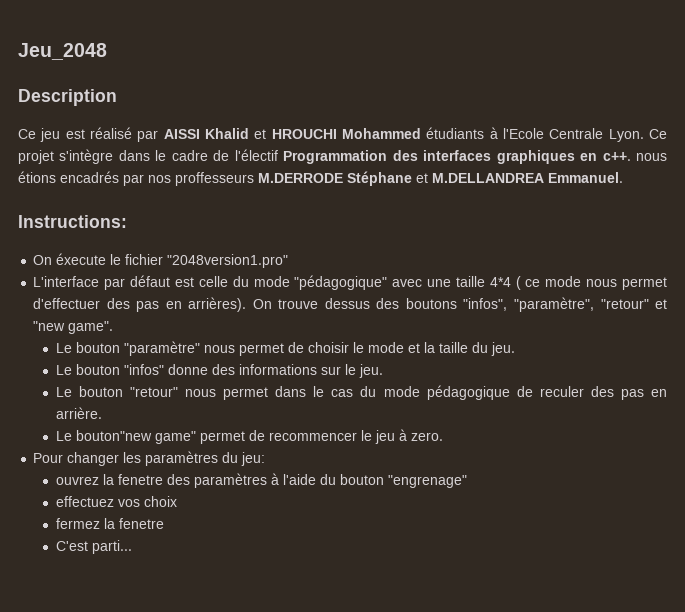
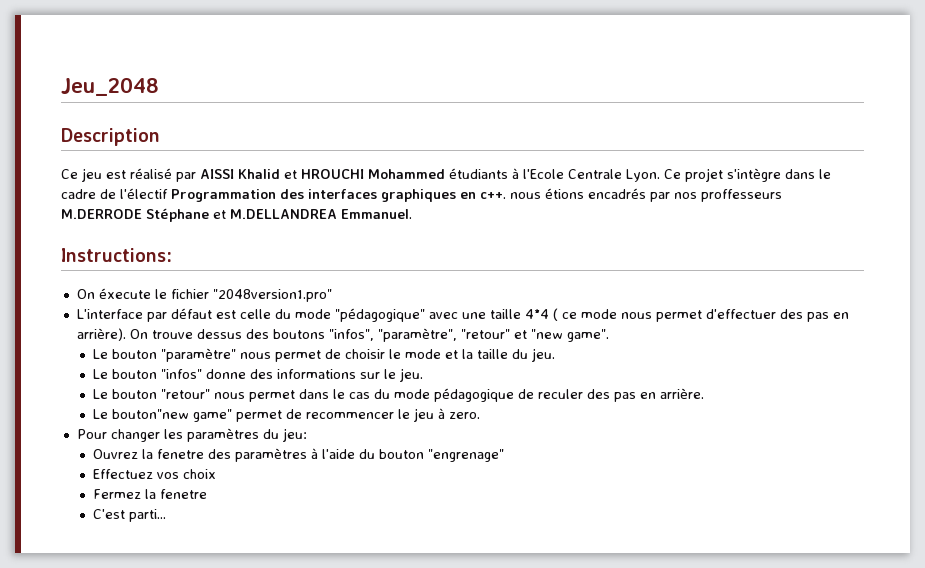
- L'interface par défaut est celle du mode "pédagogique" avec une taille 4*4 ( ce mode nous permet d'effectuer des pas en arrières).
+ L'interface par défaut est celle du mode "pédagogique" avec une taille 4*4 ( ce mode nous permet d'effectuer des pas en arrière).
- ouvrez la fenetre des paramètres à l'aide du bouton "engrenage"
+ Ouvrez la fenetre des paramètres à l'aide du bouton "engrenage"
- effectuez vos choix
+ Effectuez vos choix
- fermez la fenetre
+ Fermez la fenetre

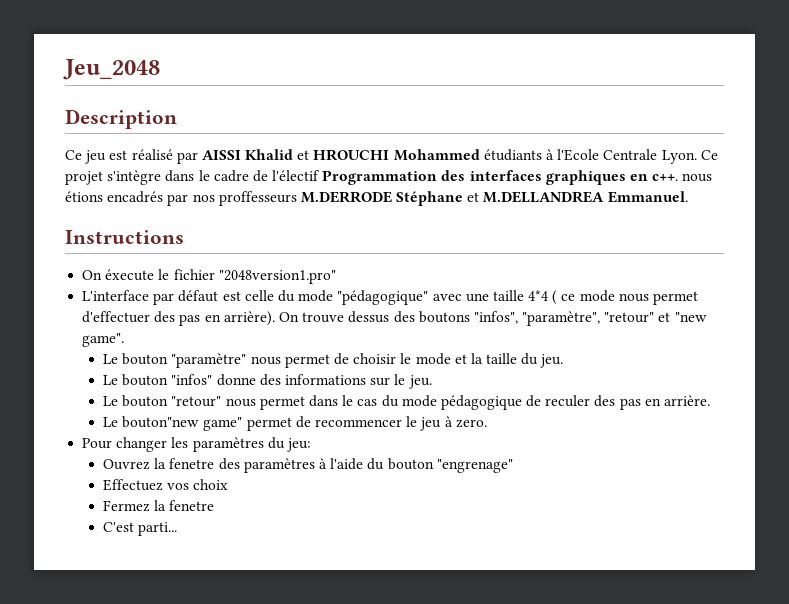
- Instructions:
+ Instructions

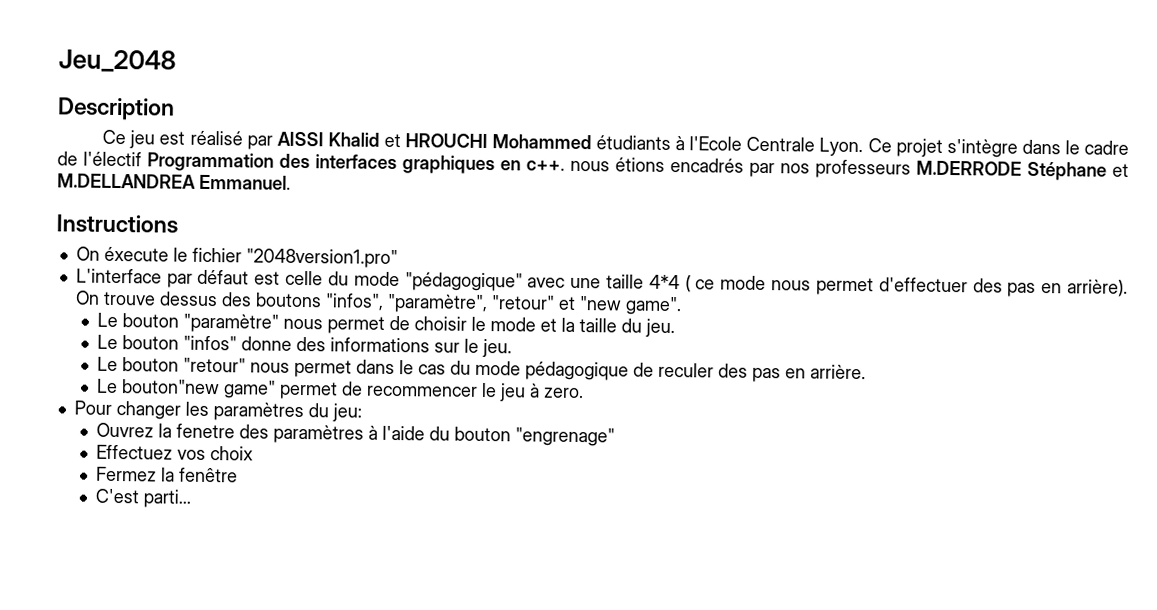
- Ce projet s'intègre dans le cadre de l'électif Programmation des interfaces graphiques en c++. nous étions encadrés par nos proffesseurs M.DERRODE Stéphane et M.DELLANDREA Emmanuel.
+ Ce projet s'intègre dans le cadre de l'électif Programmation des interfaces graphiques en c++. nous étions encadrés par nos professeurs M.DERRODE Stéphane et M.DELLANDREA Emmanuel.
- Fermez la fenetre
+ Fermez la fenêtre

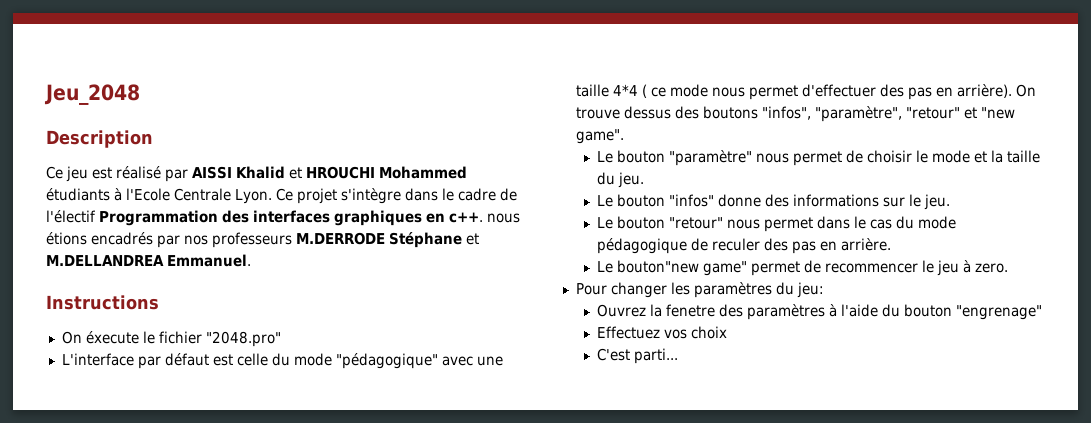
- On éxecute le fichier "2048version1.pro"
+ On éxecute le fichier "2048.pro"
- Fermez la fenêtre

